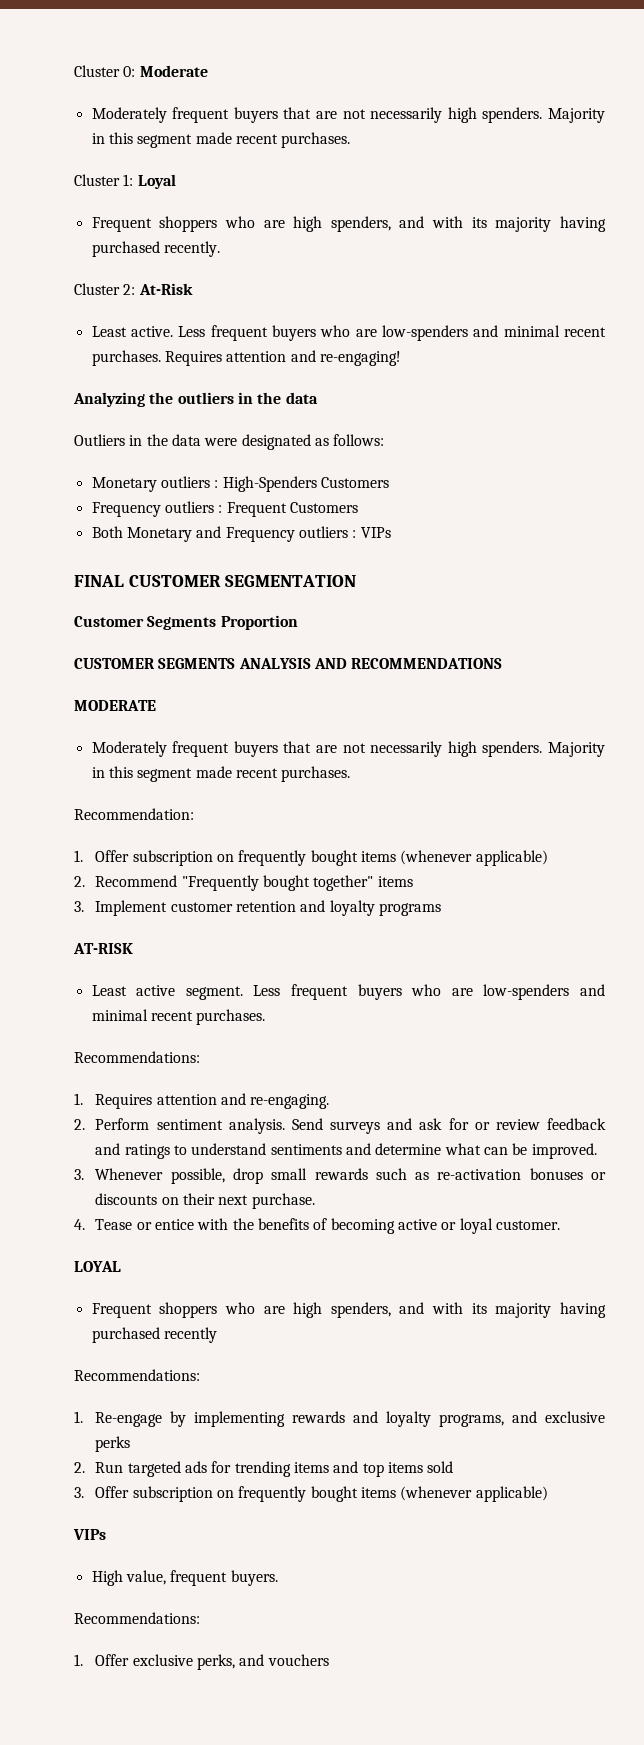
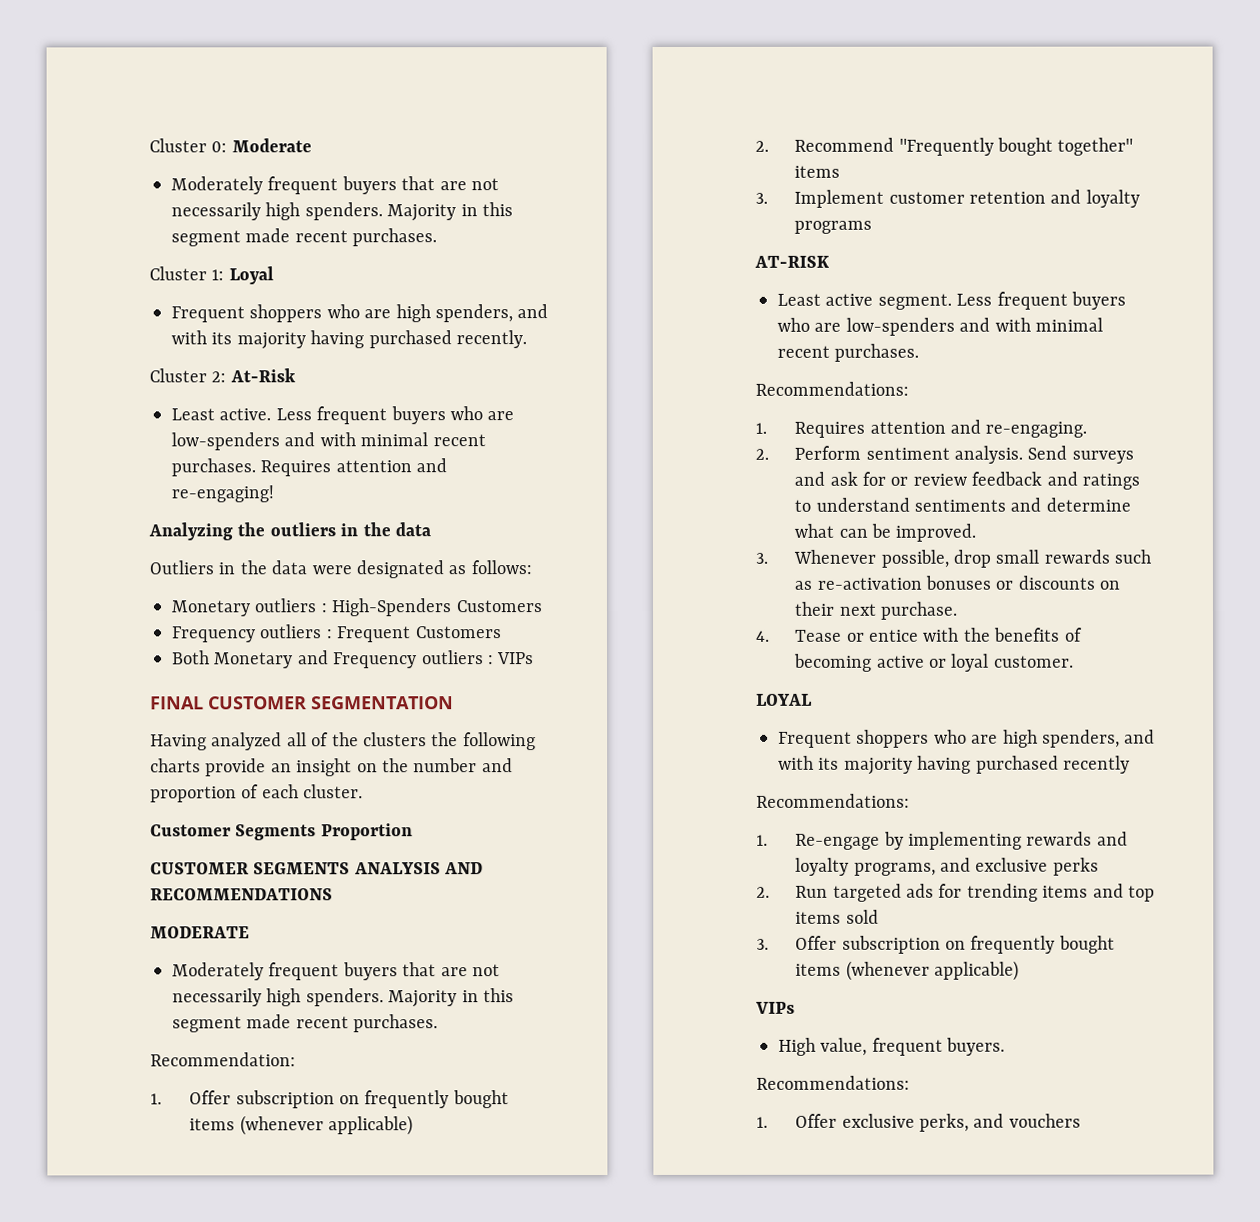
- Least active. Less frequent buyers who are low-spenders and minimal recent purchases.
+ Least active. Less frequent buyers who are low-spenders and with minimal recent purchases.
+ Having analyzed all of the clusters the following charts provide an insight on the number and proportion of each cluster.
- Least active segment. Less frequent buyers who are low-spenders and minimal recent purchases.
+ Least active segment. Less frequent buyers who are low-spenders and with minimal recent purchases.

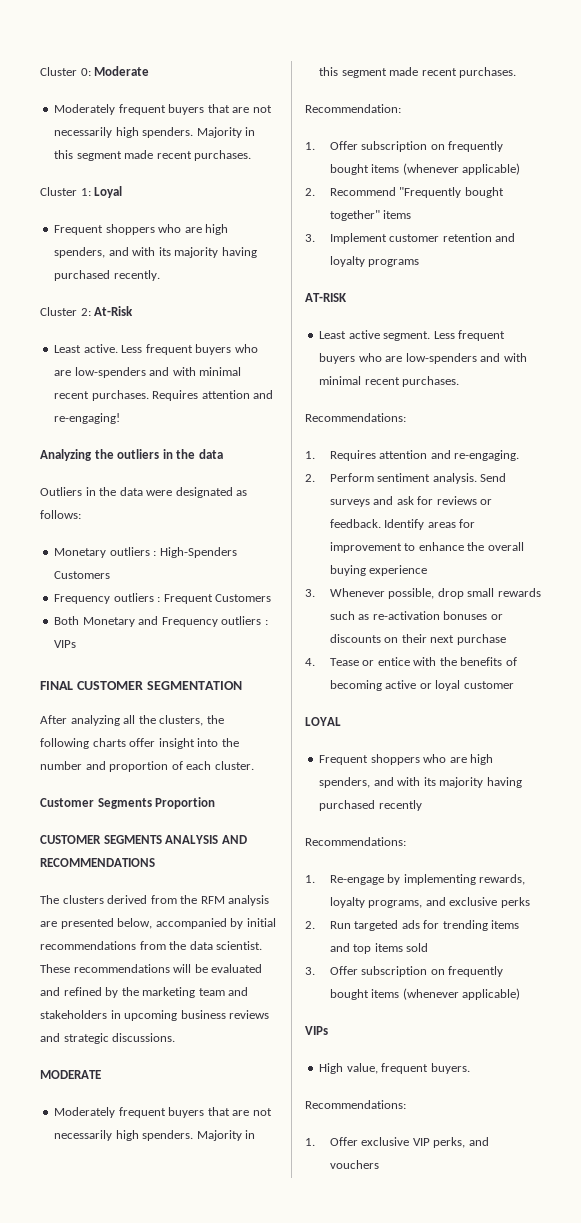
- Having analyzed all of the clusters the following charts provide an insight on the number and proportion of each cluster.
+ After analyzing all the clusters, the following charts offer insight into the number and proportion of each cluster.
+ The clusters derived from the RFM analysis are presented below, accompanied by initial recommendations from the data scientist. These recommendations will be evaluated and refined by the marketing team and stakeholders in upcoming business reviews and strategic discussions.
- Send surveys and ask for or review feedback and ratings to understand sentiments and determine what can be improved.
+ Send surveys and ask for reviews or feedback. Identify areas for improvement to enhance the overall buying experience
- 3. Whenever possible, drop small rewards such as re-activation bonuses or discounts on their next purchase.
+ 3. Whenever possible, drop small rewards such as re-activation bonuses or discounts on their next purchase
- 4. Tease or entice with the benefits of becoming active or loyal customer.
+ 4. Tease or entice with the benefits of becoming active or loyal customer
- 1. Re-engage by implementing rewards and loyalty programs, and exclusive perks
+ 1. Re-engage by implementing rewards, loyalty programs, and exclusive perks
- 1. Offer exclusive perks, and vouchers
+ 1. Offer exclusive VIP perks, and vouchers

